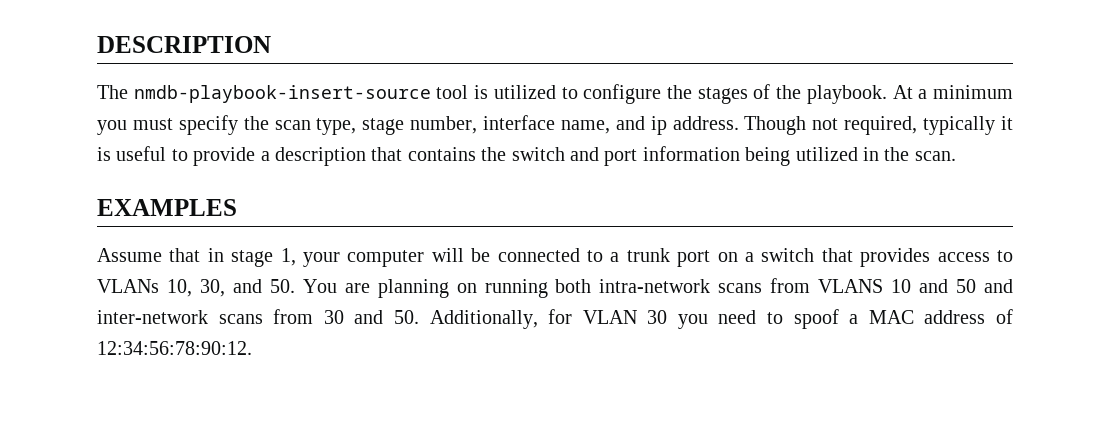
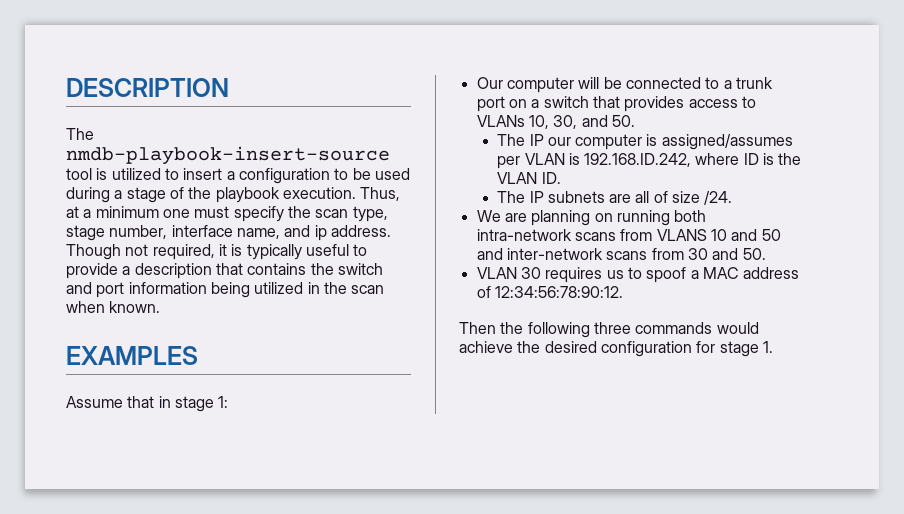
- The nmdb-playbook-insert-source tool is utilized to configure the stages of the playbook. At a minimum you must specify the scan type, stage number, interface name, and ip address.
+ The nmdb-playbook-insert-source tool is utilized to insert a configuration to be used during a stage of the playbook execution. Thus, at a minimum one must specify the scan type, stage number, interface name, and ip address.
- Though not required, typically it is useful to provide a description that contains the switch and port information being utilized in the scan.
+ Though not required, it is typically useful to provide a description that contains the switch and port information being utilized in the scan when known.
- Assume that in stage 1, your computer will be connected to a trunk port on a switch that provides access to VLANs 10, 30, and 50. You are planning on running both intra-network scans from VLANS 10 and 50 and inter-network scans from 30 and 50. Additionally, for VLAN 30 you need to spoof a MAC address of 12:34:56:78:90:12.
+ Assume that in stage 1:
+ Our computer will be connected to a trunk port on a switch that provides access to VLANs 10, 30, and 50.
+ The IP our computer is assigned/assumes per VLAN is 192.168.ID.242, where ID is the VLAN ID.
+ The IP subnets are all of size /24.
+ We are planning on running both intra-network scans from VLANS 10 and 50 and inter-network scans from 30 and 50.
+ VLAN 30 requires us to spoof a MAC address of 12:34:56:78:90:12.
+ Then the following three commands would achieve the desired configuration for stage 1.

